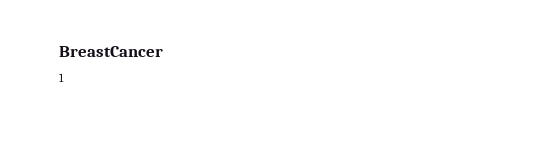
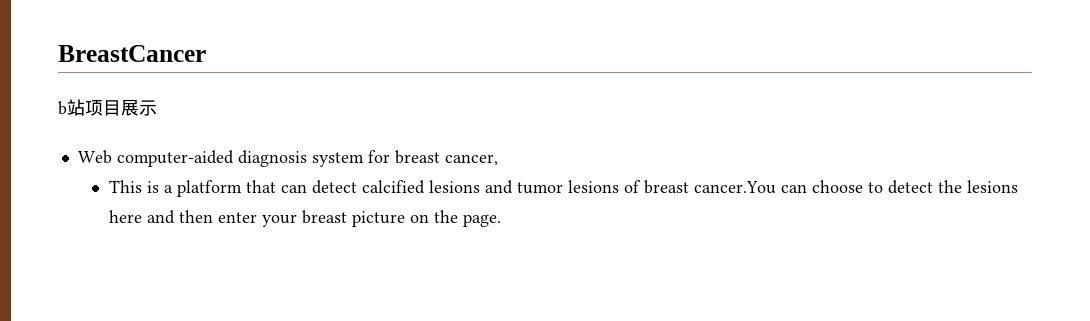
- 1
+ b站项目展示
+ Web computer-aided diagnosis system for breast cancer,
+ This is a platform that can detect calcified lesions and tumor lesions of breast cancer.You can choose to detect the lesions here and then enter your breast picture on the page.

